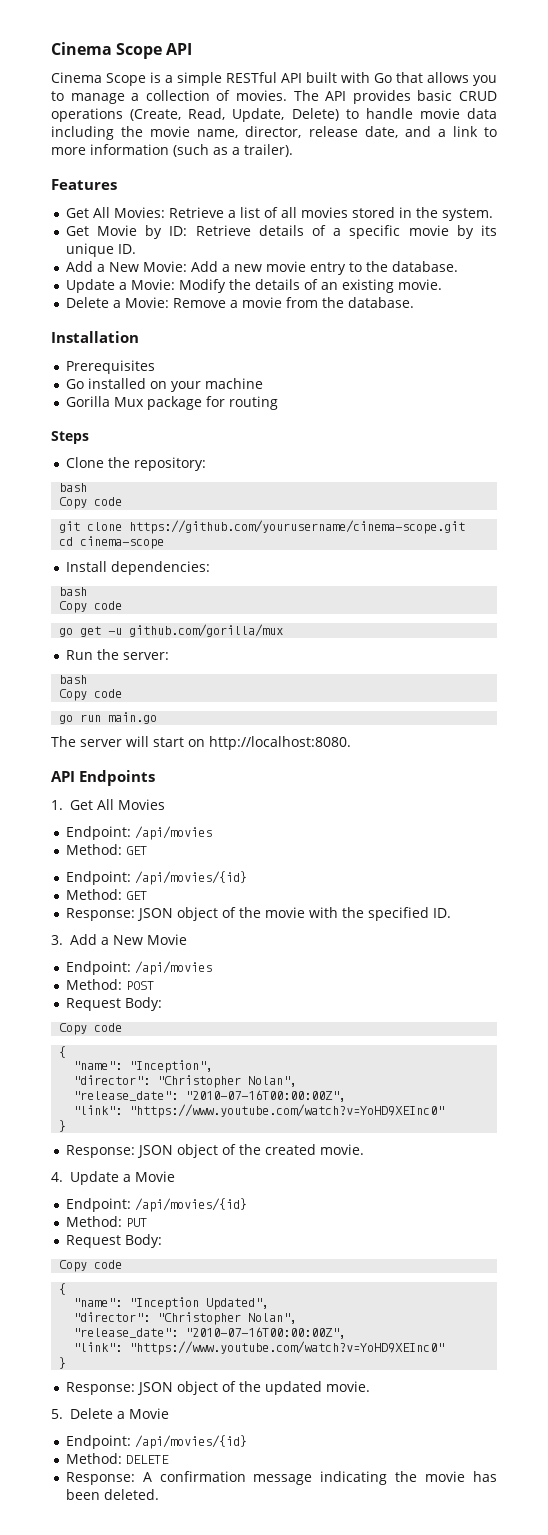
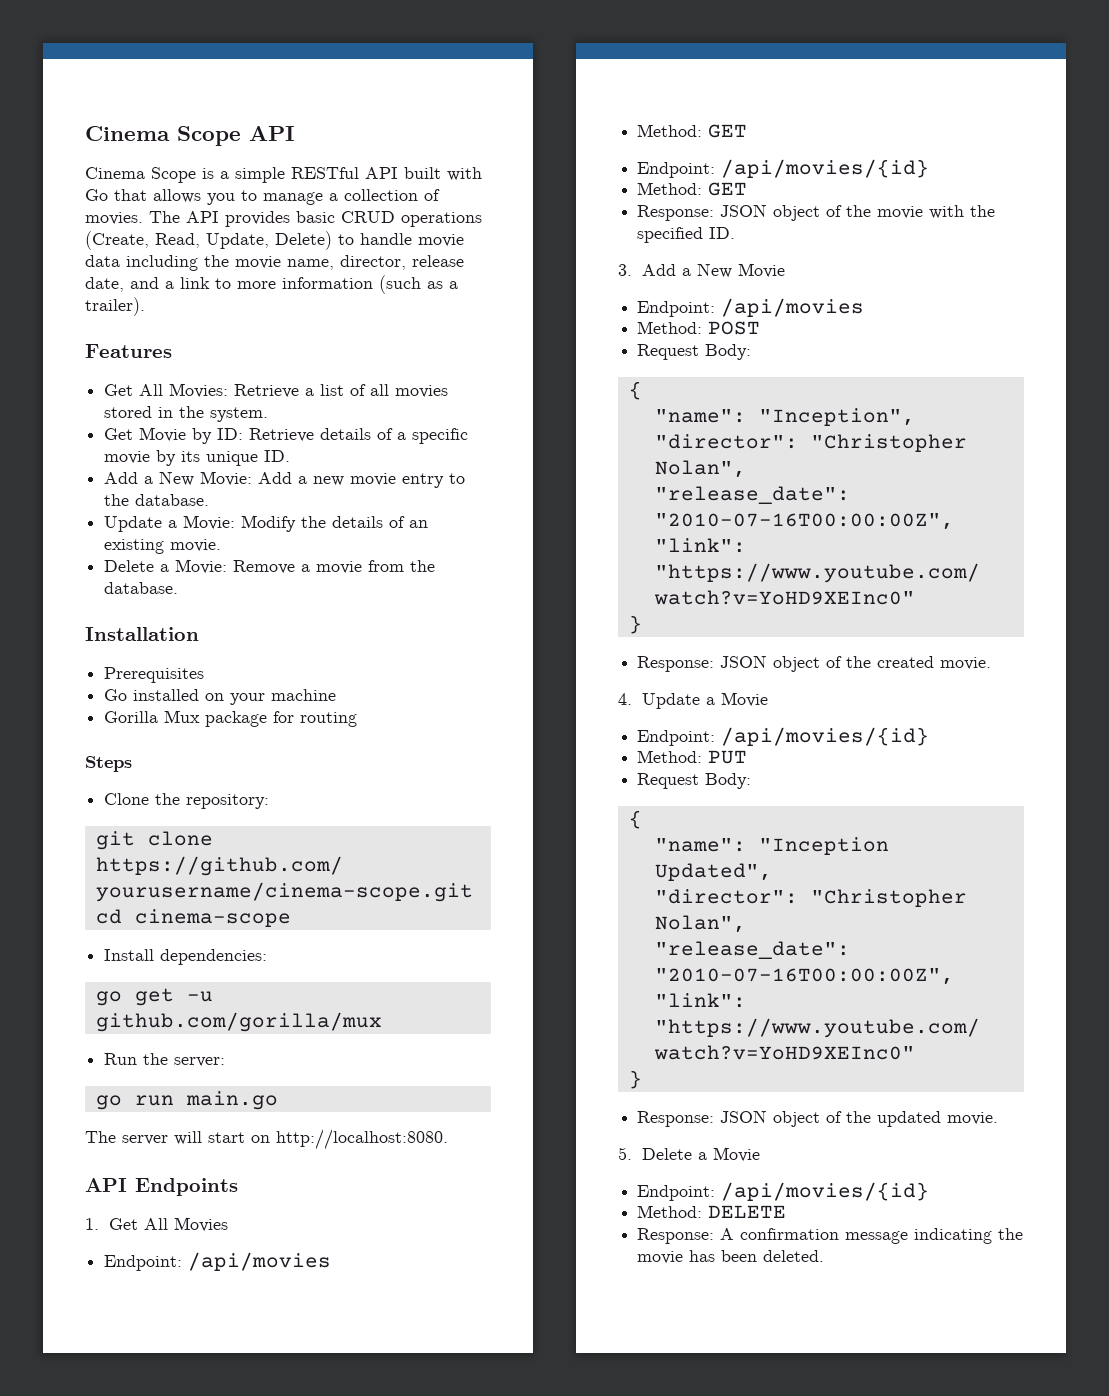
  Clone the repository:
- bash
- Copy code
  Install dependencies:
- bash
- Copy code
  Run the server:
- bash
- Copy code
  Method: POST
  Request Body:
- Copy code
  Method: PUT
  Request Body:
- Copy code

